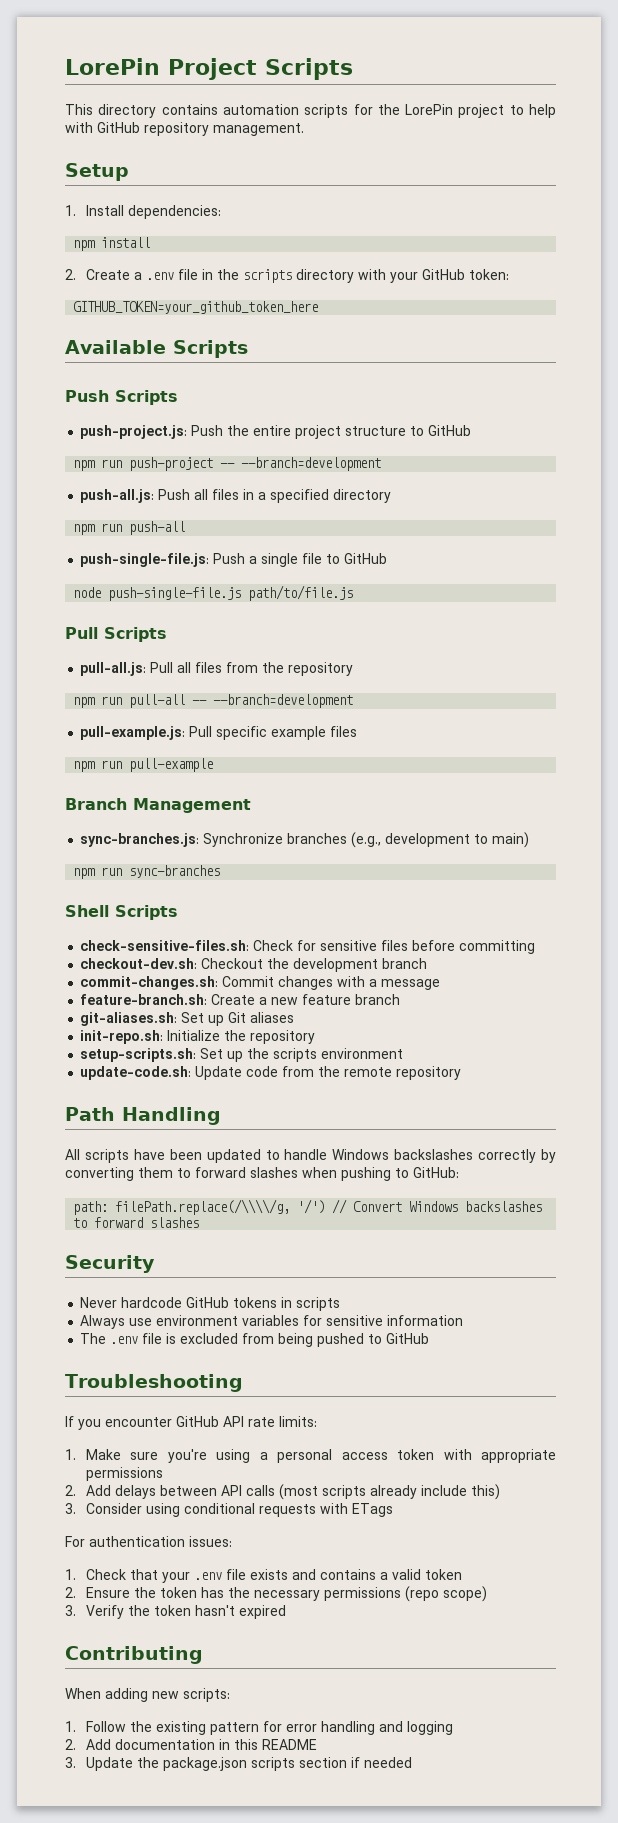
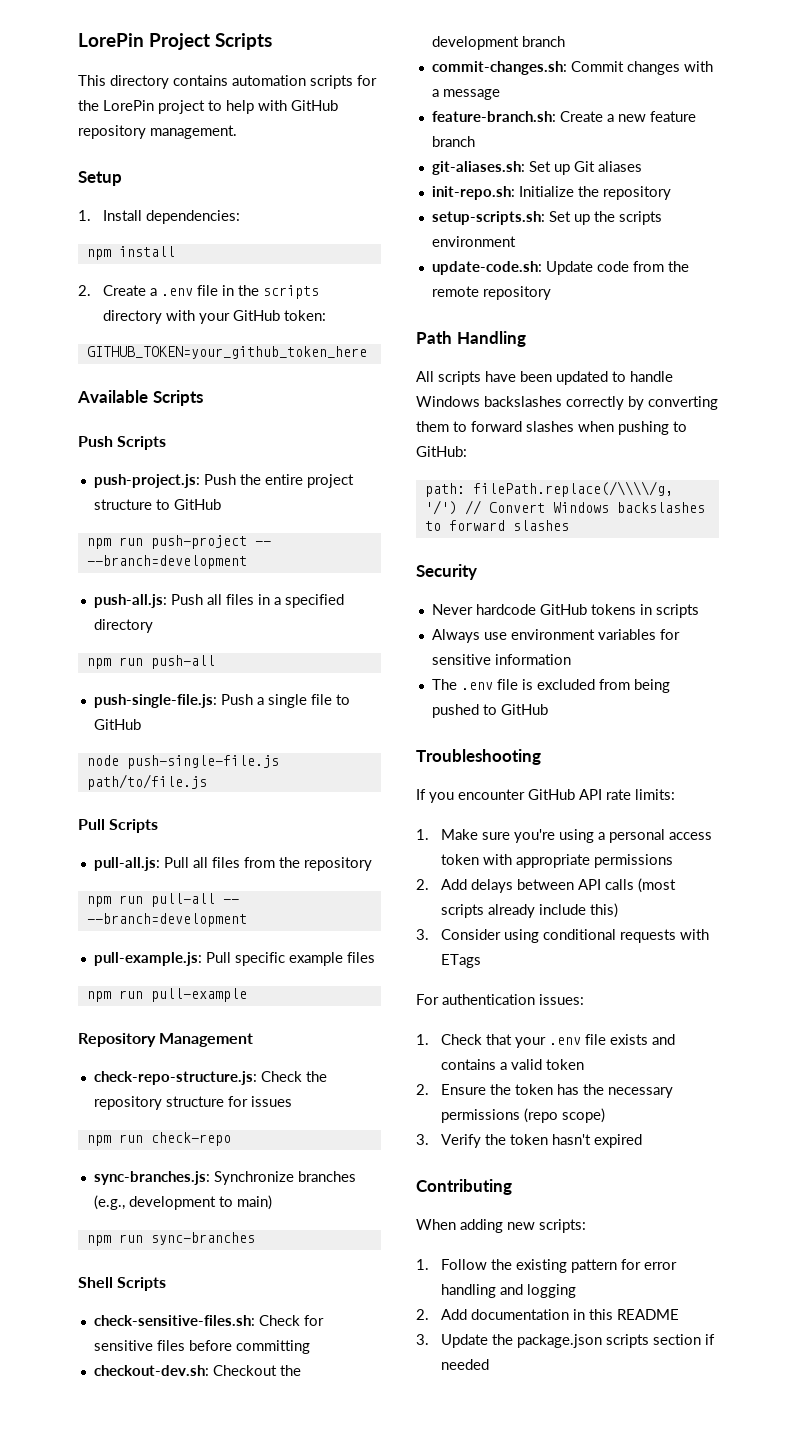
- Branch Management
+ Repository Management
+ check-repo-structure.js: Check the repository structure for issues
+ npm run check-repo

